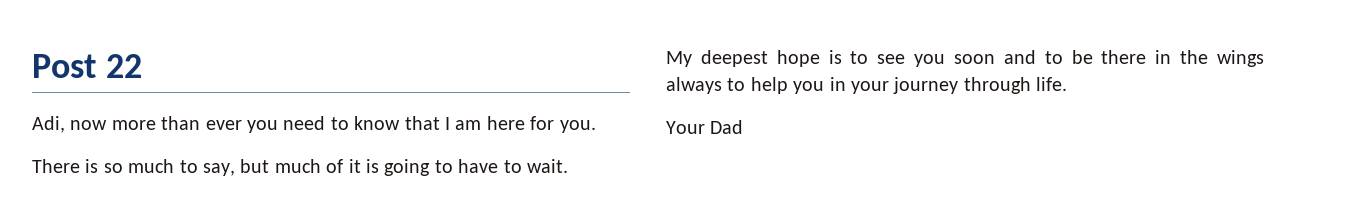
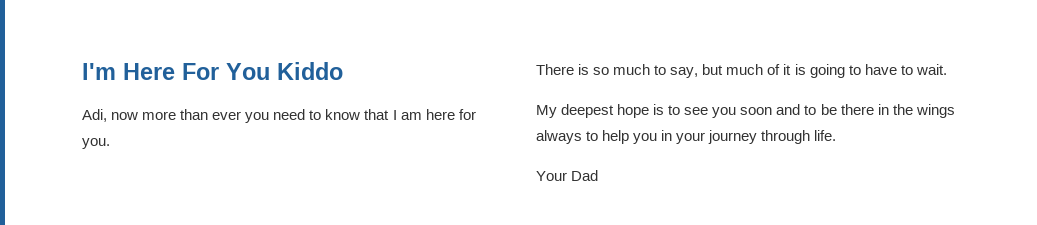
- Post 22
+ I'm Here For You Kiddo

